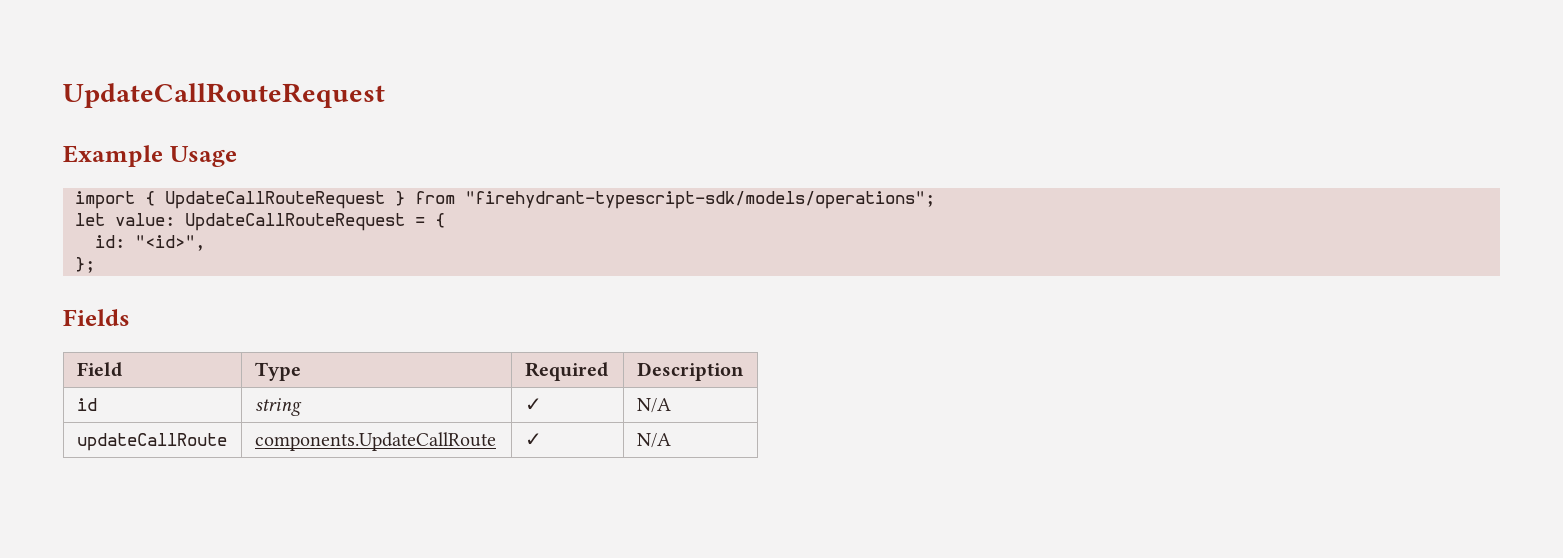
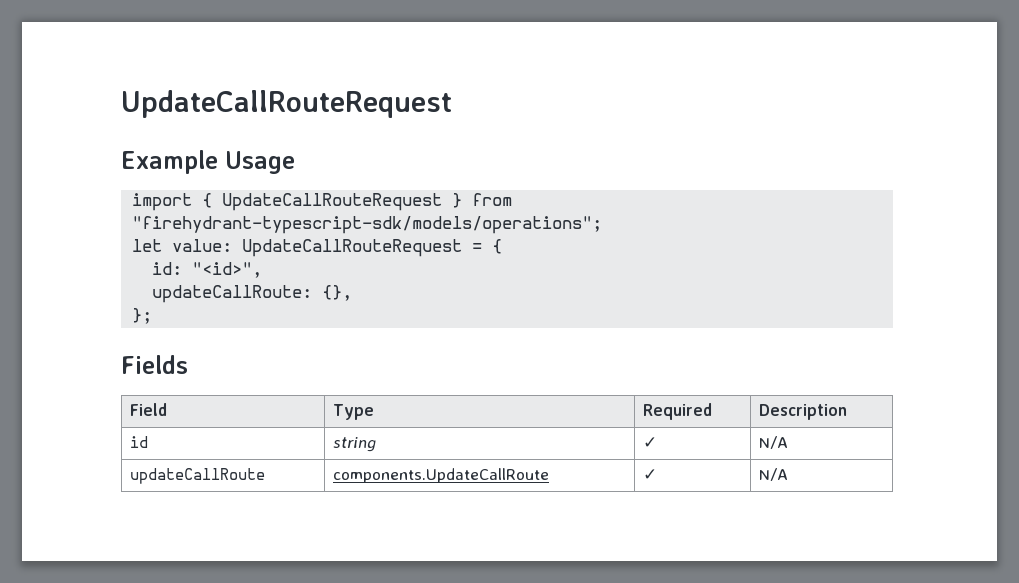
+ updateCallRoute: {},

